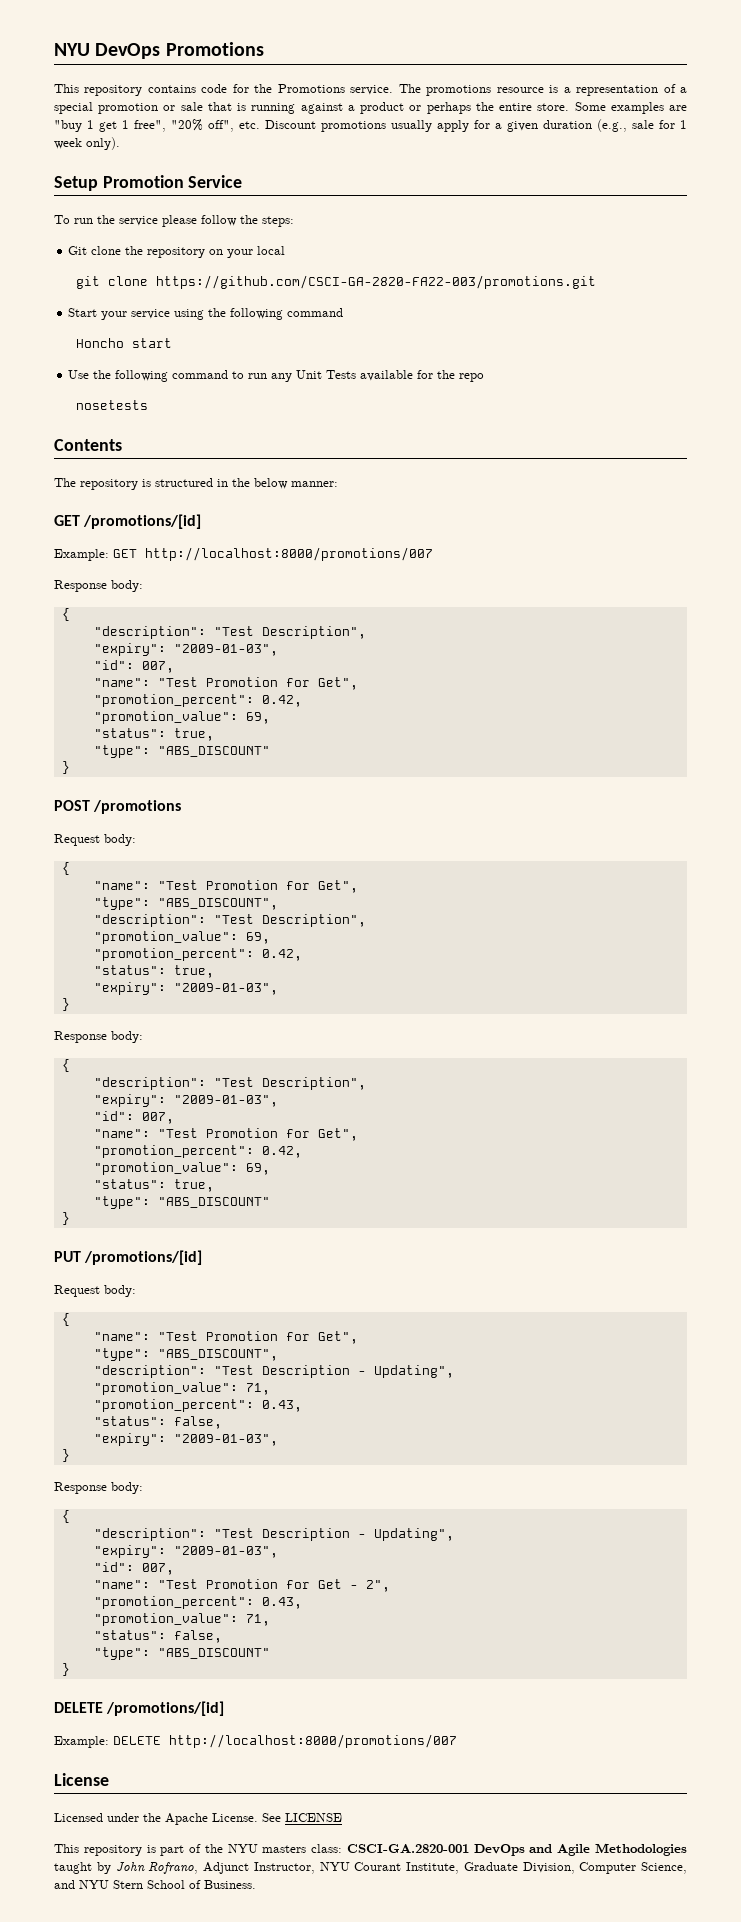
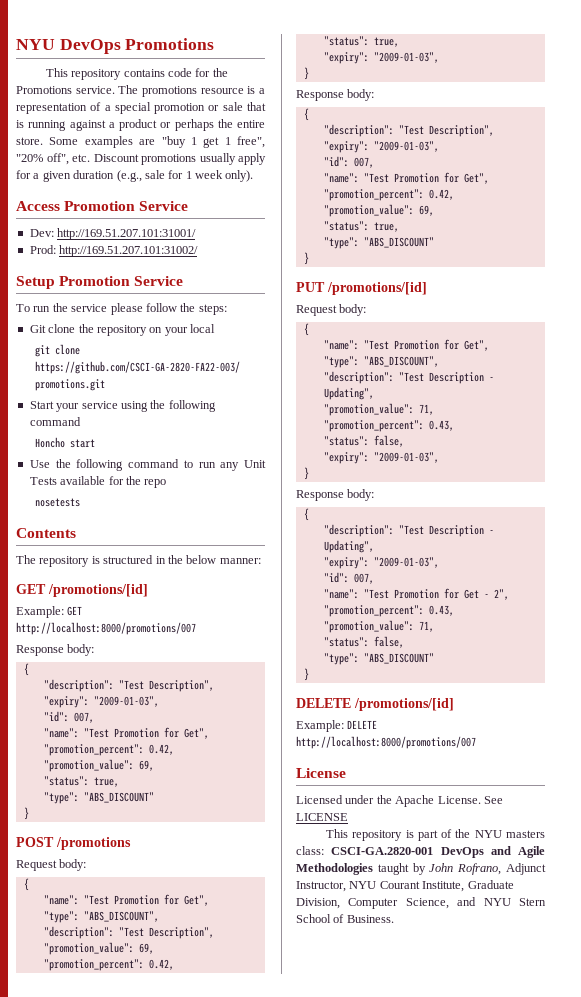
+ Access Promotion Service
+ Dev: http://169.51.207.101:31001/
+ Prod: http://169.51.207.101:31002/

